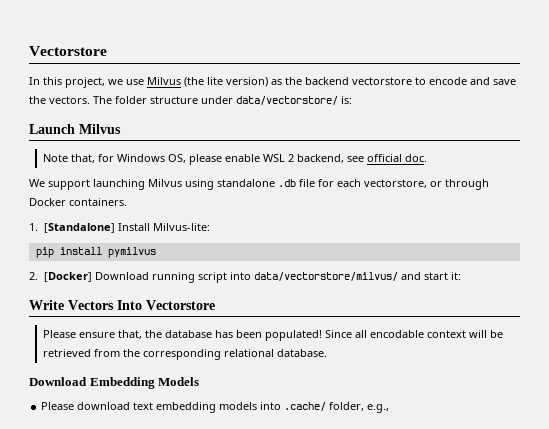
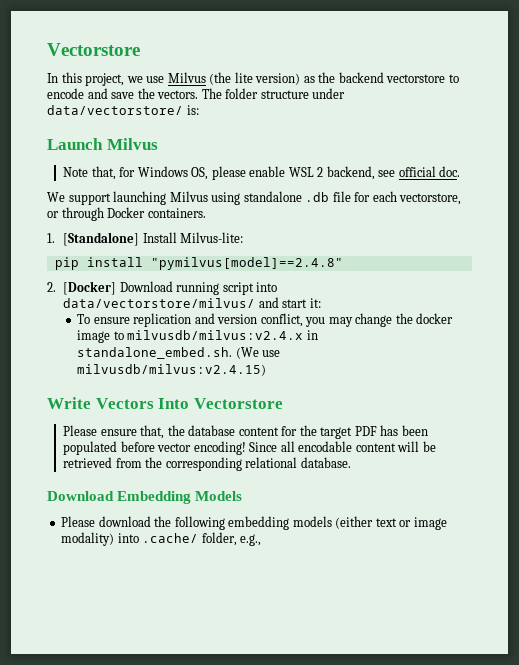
- pip install pymilvus
+ pip install "pymilvus[model]==2.4.8"
+ To ensure replication and version conflict, you may change the docker image to milvusdb/milvus:v2.4.x in standalone_embed.sh. (We use milvusdb/milvus:v2.4.15)
- Please ensure that, the database has been populated!
+ Please ensure that, the database content for the target PDF has been populated before vector encoding!
- Since all encodable context will be retrieved from the corresponding relational database.
+ Since all encodable content will be retrieved from the corresponding relational database.
- Please download text embedding models into .cache/ folder, e.g.,
+ Please download the following embedding models (either text or image modality) into .cache/ folder, e.g.,

